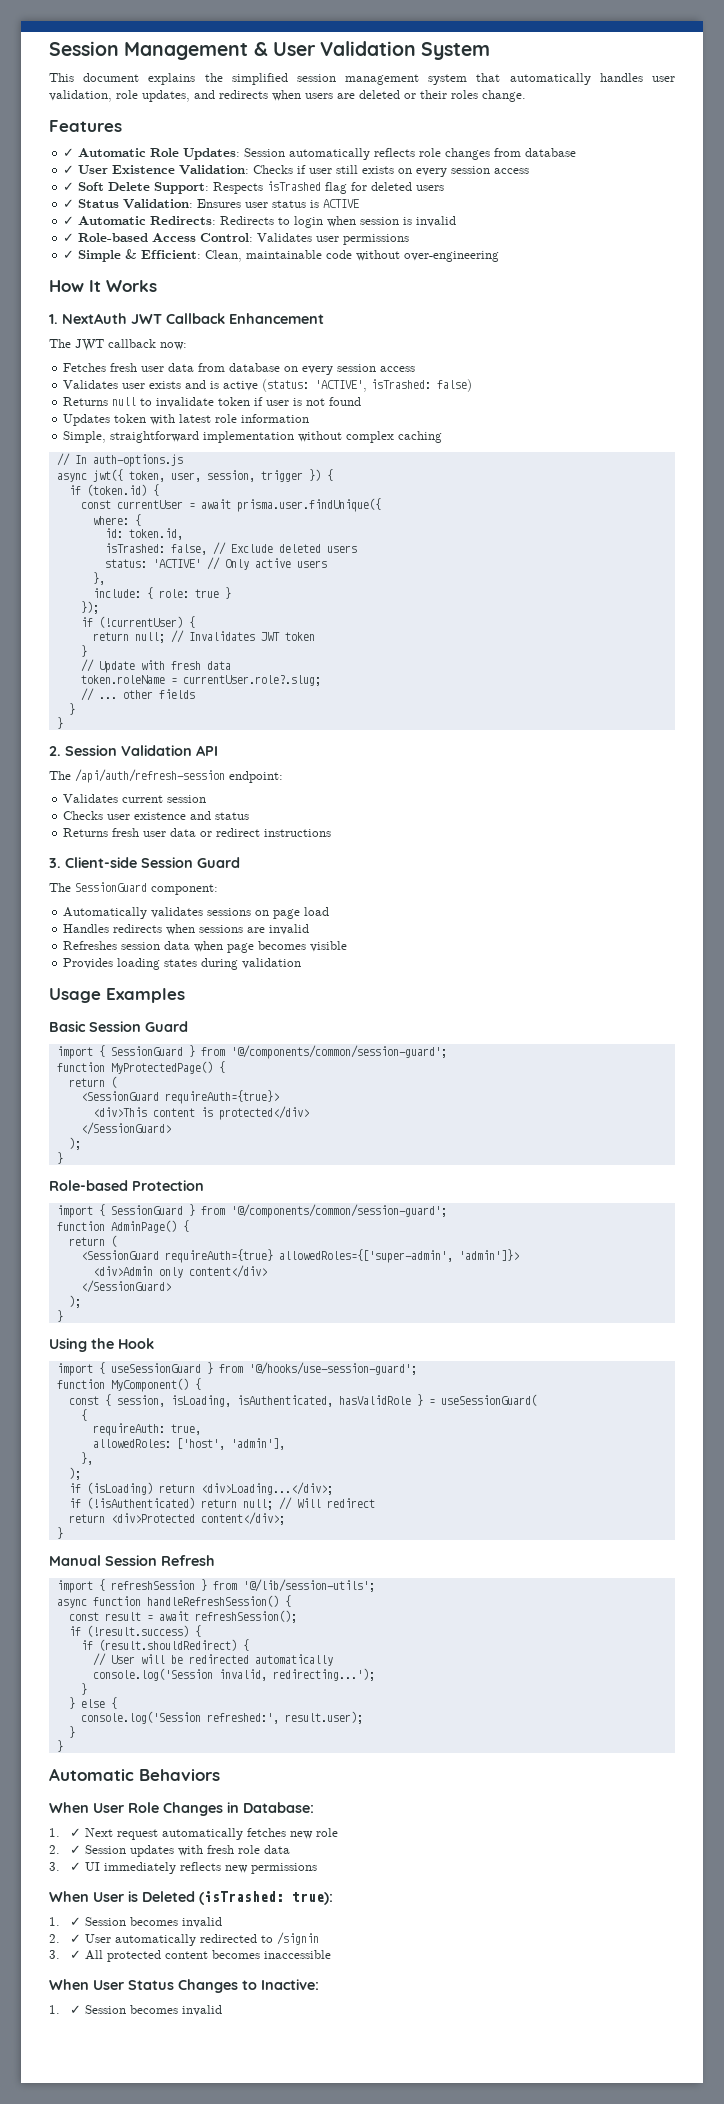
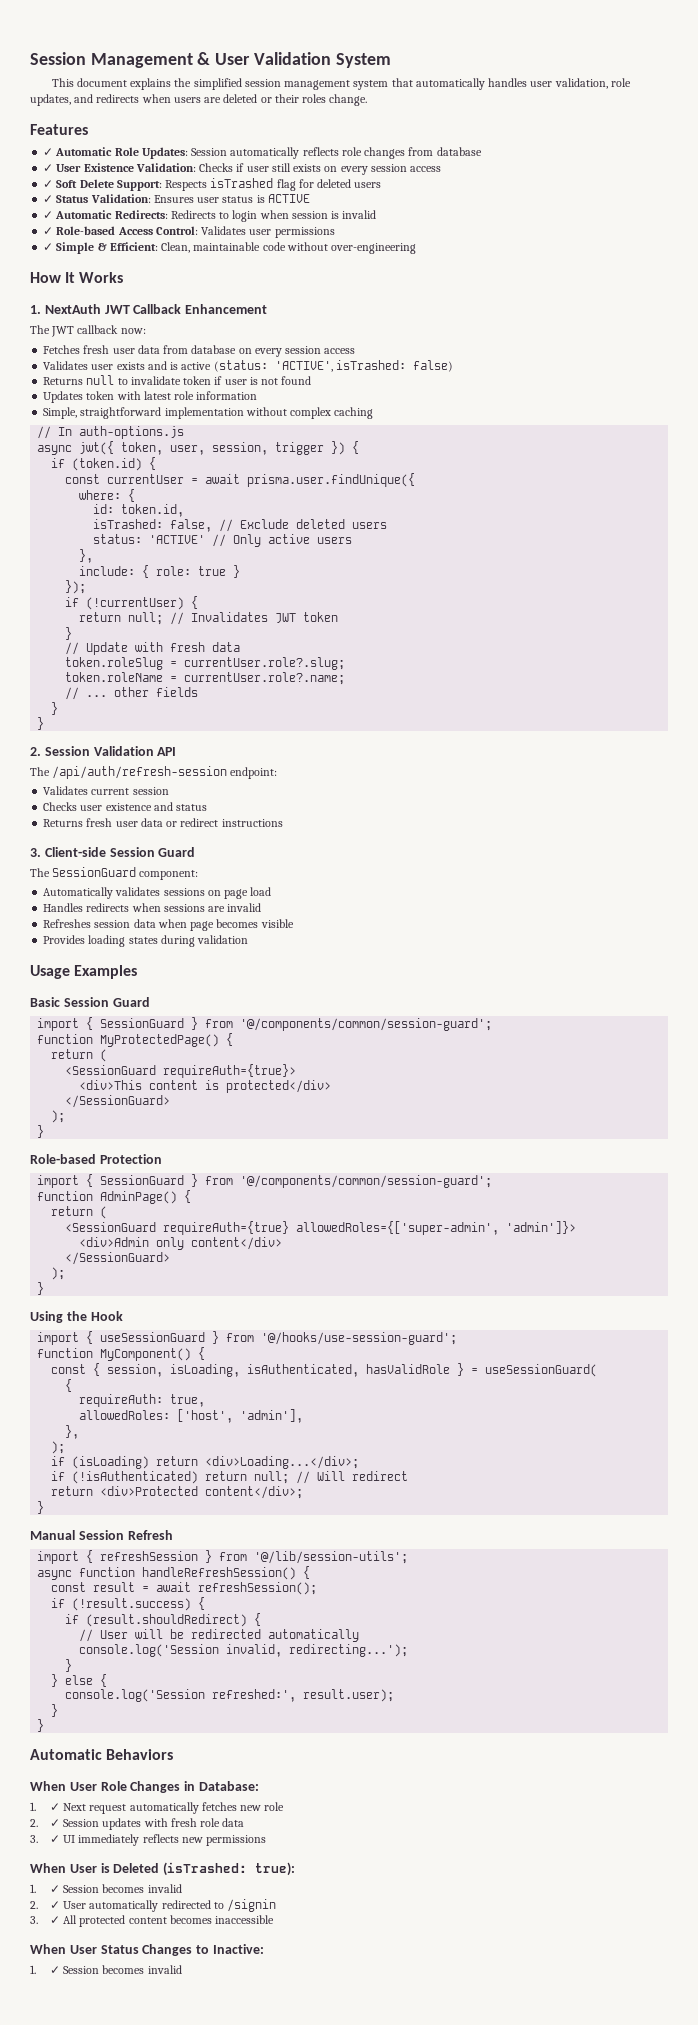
+ token.roleSlug = currentUser.role?.slug;
- token.roleName = currentUser.role?.slug;
+ token.roleName = currentUser.role?.name;

